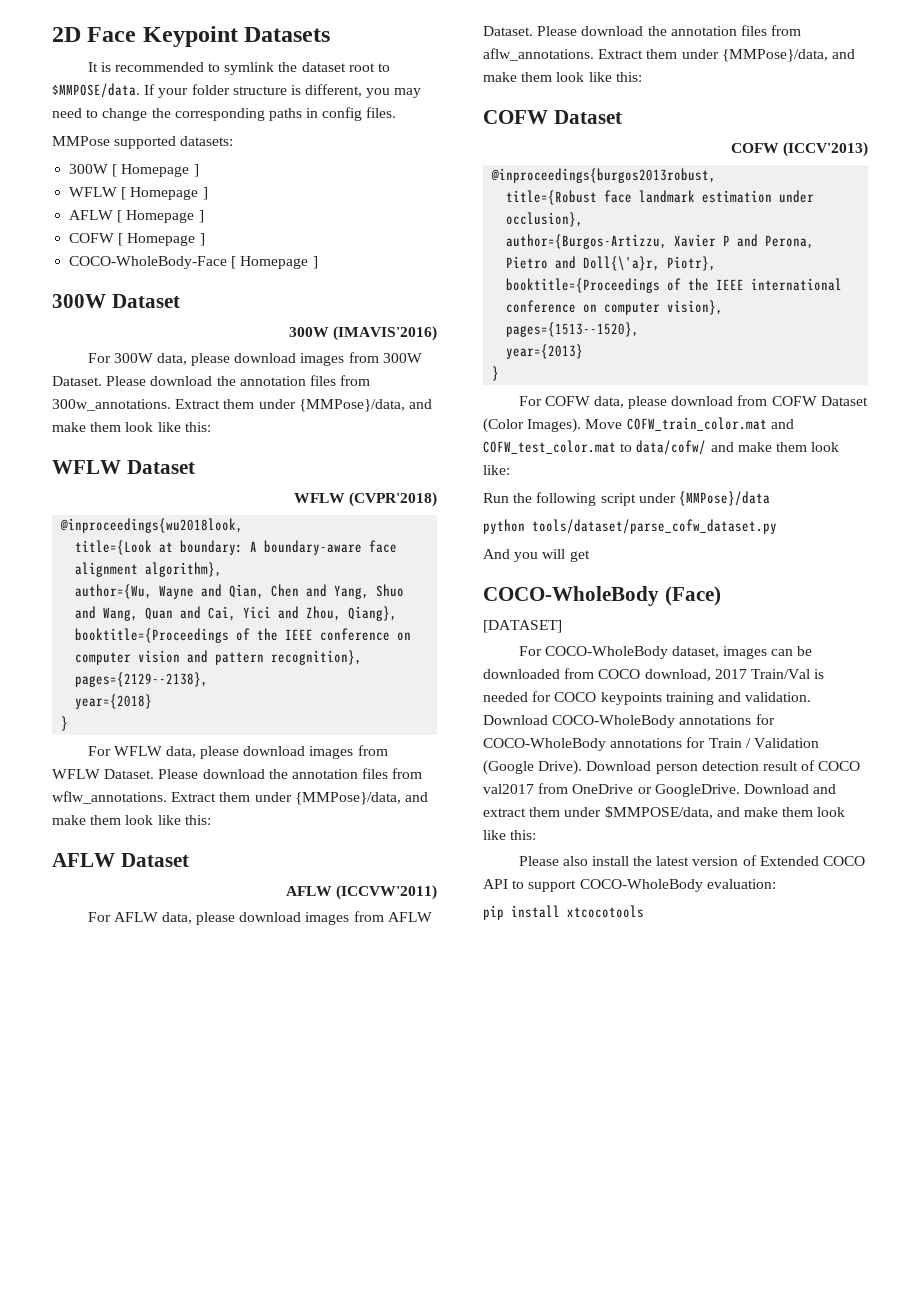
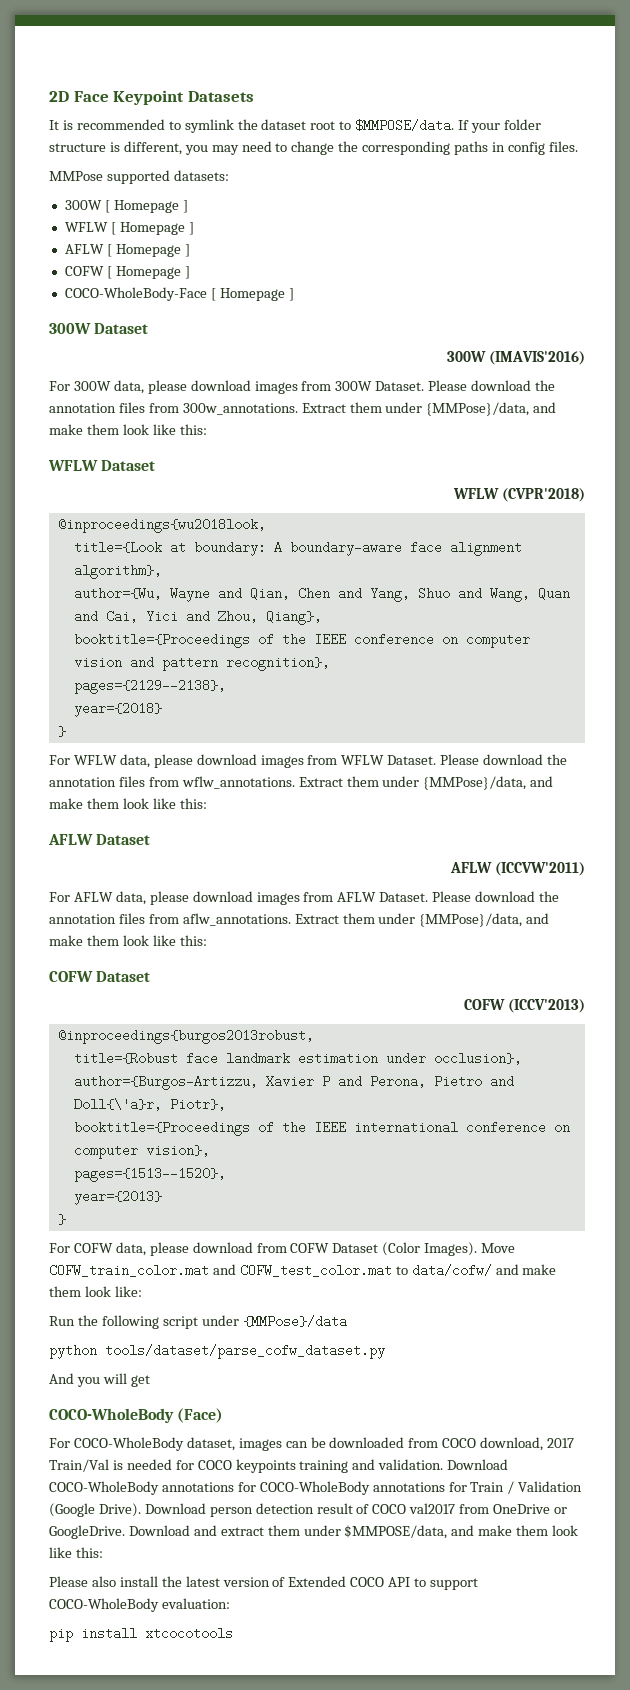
- [DATASET]

